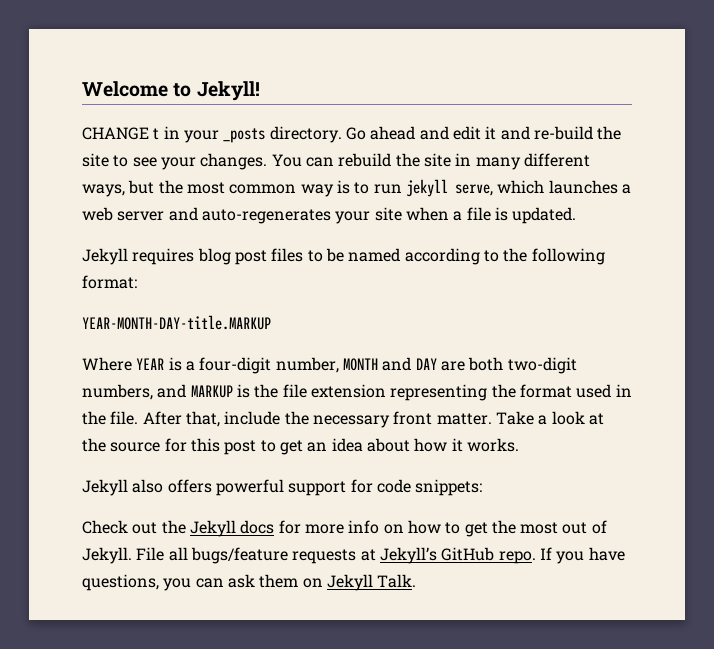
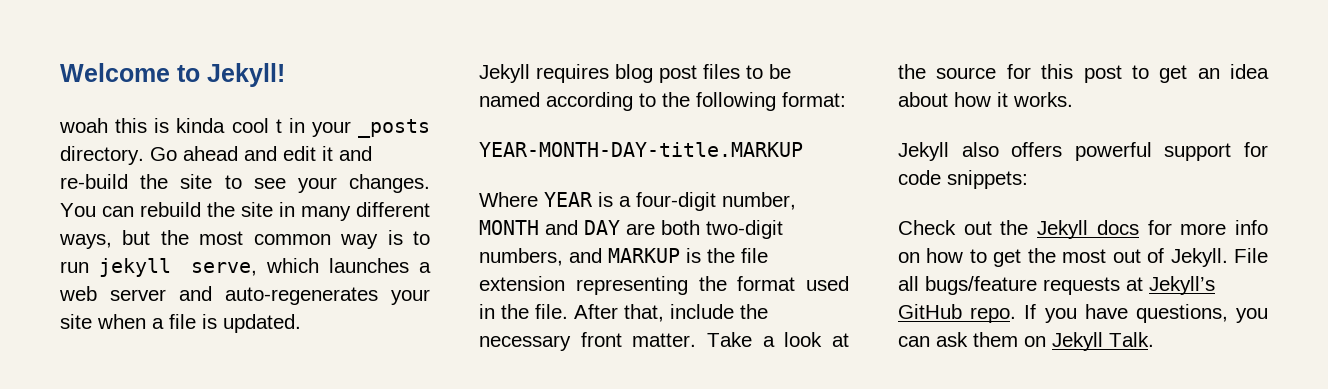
- CHANGE t in your _posts directory.
+ woah this is kinda cool t in your _posts directory.

